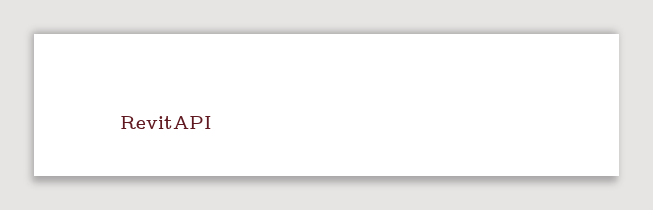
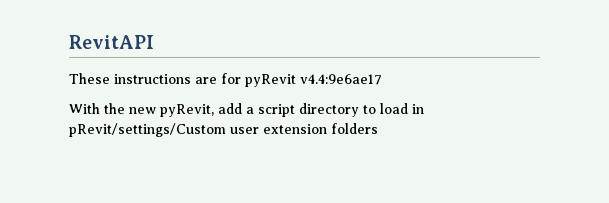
+ These instructions are for pyRevit v4.4:9e6ae17
+ With the new pyRevit, add a script directory to load in pRevit/settings/Custom user extension folders

